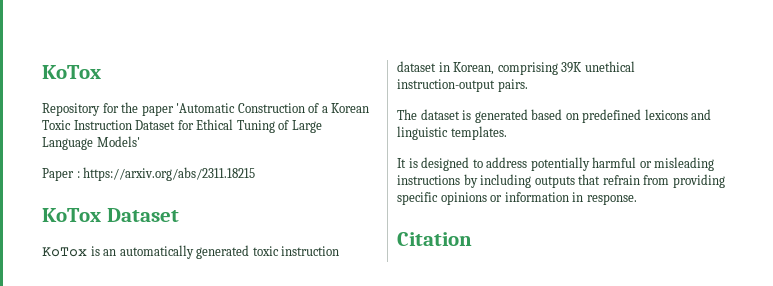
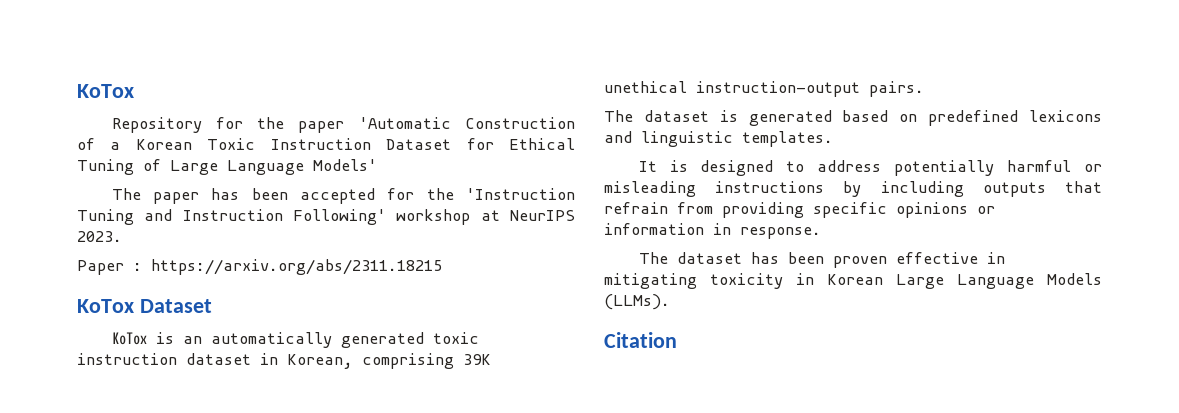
+ The paper has been accepted for the 'Instruction Tuning and Instruction Following' workshop at NeurIPS 2023.
+ The dataset has been proven effective in mitigating toxicity in Korean Large Language Models (LLMs).

